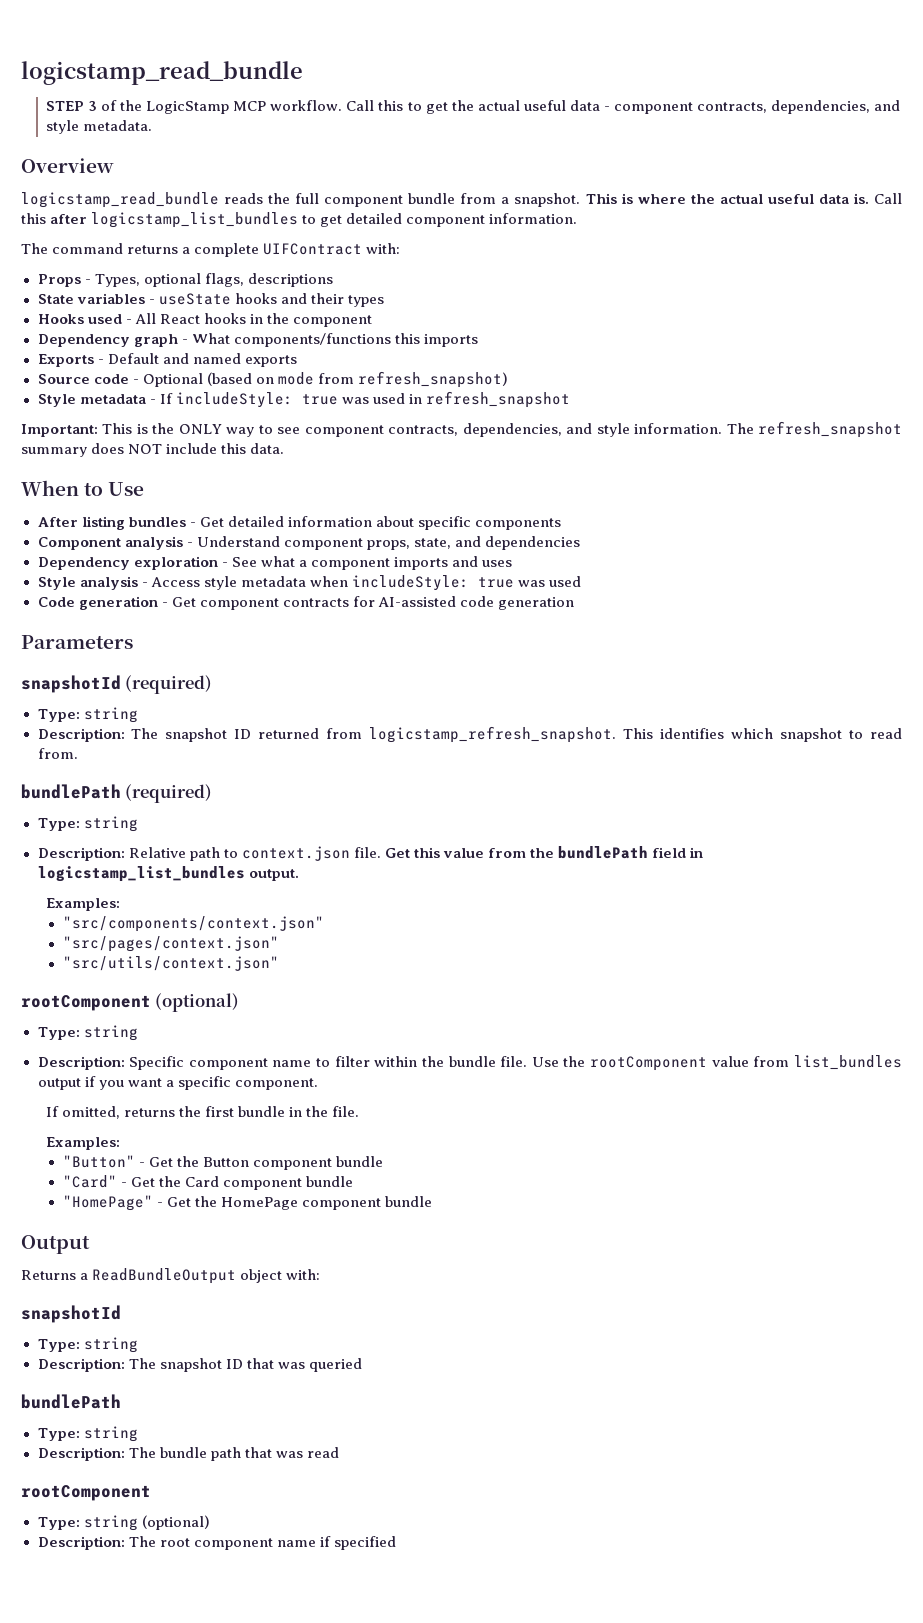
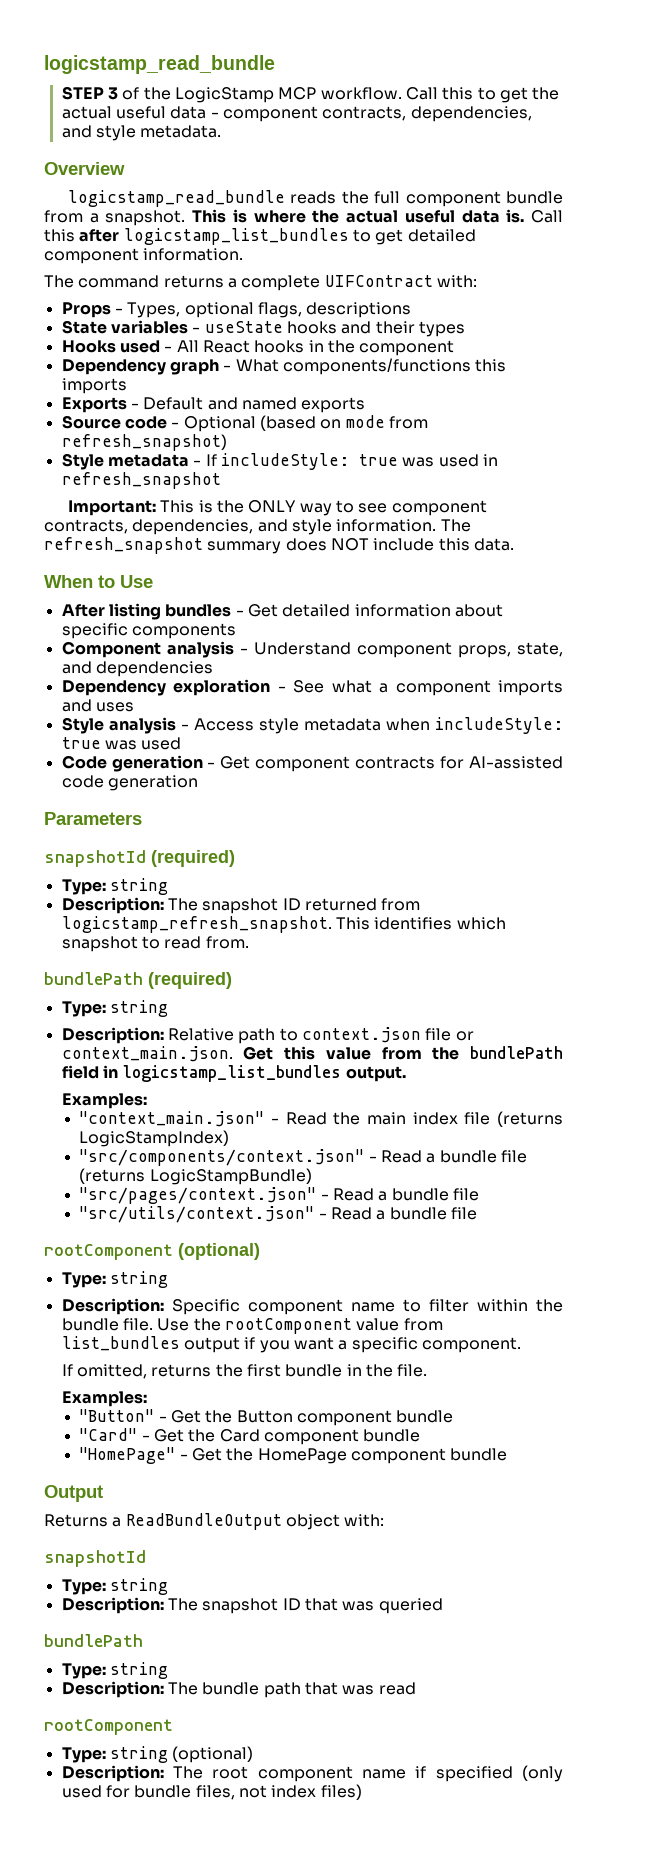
- Description: Relative path to context.json file. Get this value from the bundlePath field in logicstamp_list_bundles output.
+ Description: Relative path to context.json file or context_main.json. Get this value from the bundlePath field in logicstamp_list_bundles output.
- "src/components/context.json"
- "src/pages/context.json"
- "src/utils/context.json"
+ "context_main.json" - Read the main index file (returns LogicStampIndex)
+ "src/components/context.json" - Read a bundle file (returns LogicStampBundle)
+ "src/pages/context.json" - Read a bundle file
+ "src/utils/context.json" - Read a bundle file
- Description: The root component name if specified
+ Description: The root component name if specified (only used for bundle files, not index files)

